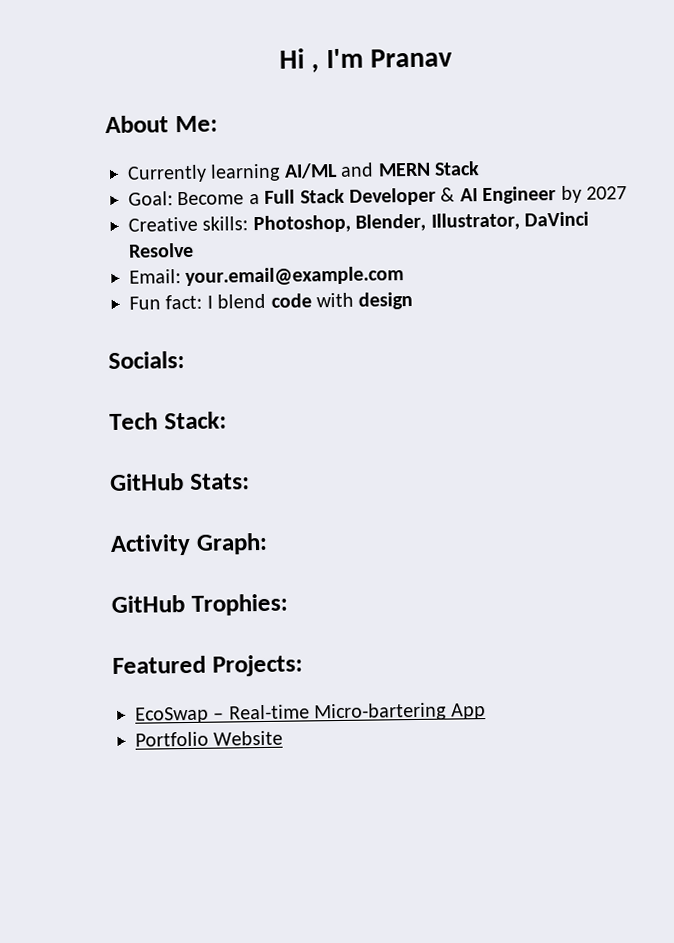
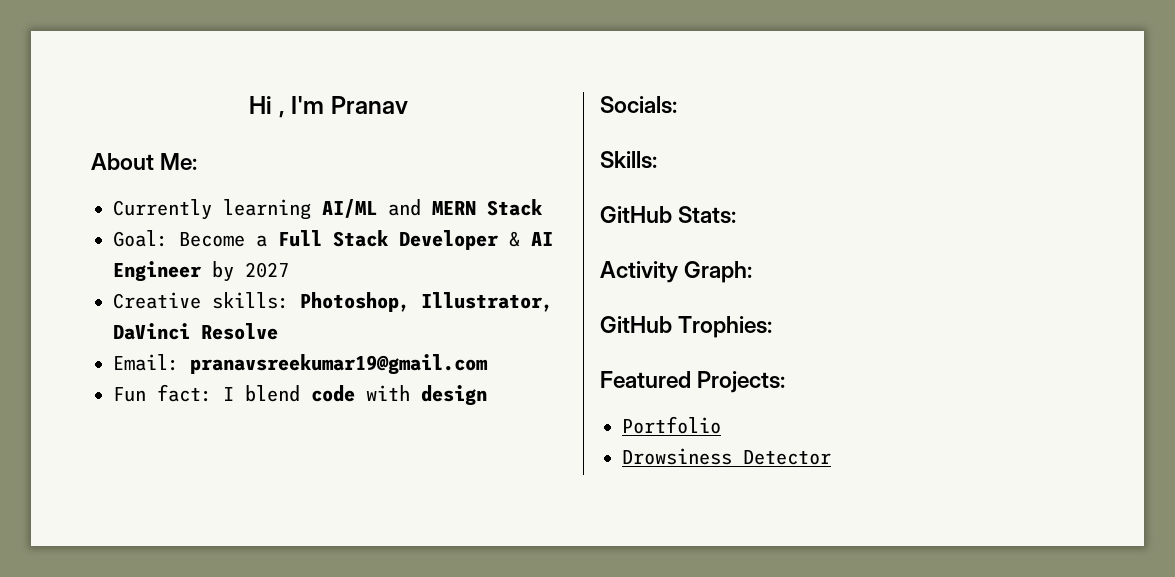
- Creative skills: Photoshop, Blender, Illustrator, DaVinci Resolve
+ Creative skills: Photoshop, Illustrator, DaVinci Resolve
- Email: your.email@example.com
+ Email: pranavsreekumar19@gmail.com
- Tech Stack:
+ Skills:
- EcoSwap – Real-time Micro-bartering App
- Portfolio Website
+ Portfolio
+ Drowsiness Detector

